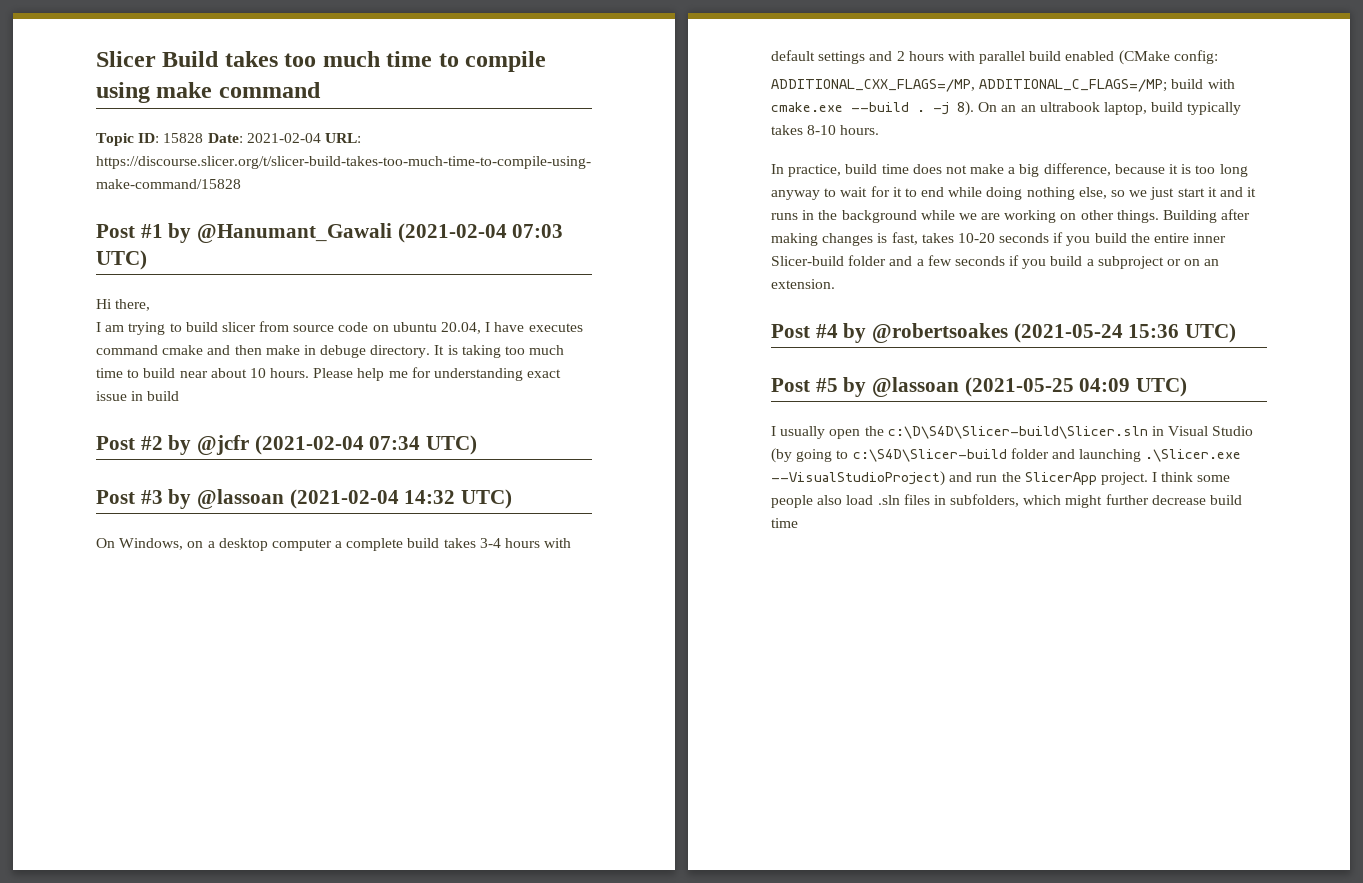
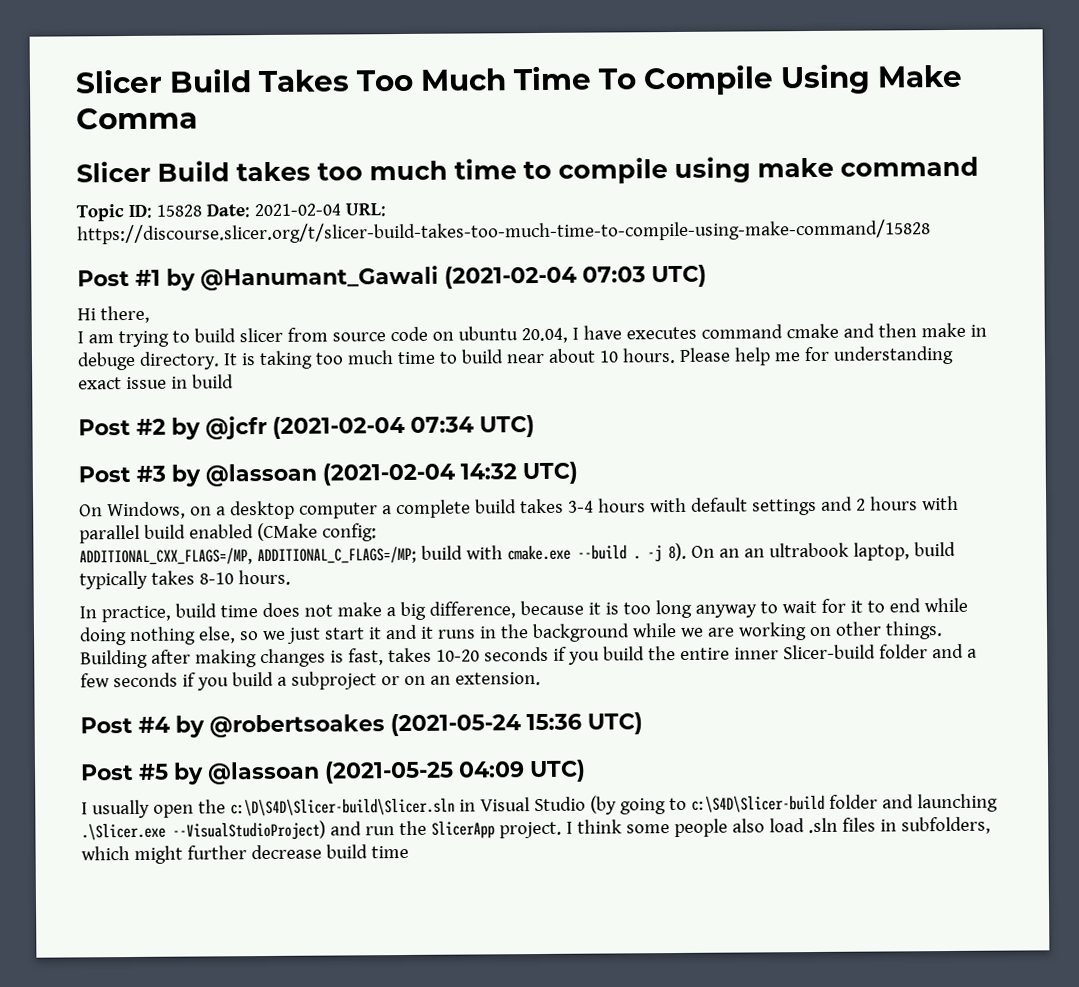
+ Slicer Build Takes Too Much Time To Compile Using Make Comma

